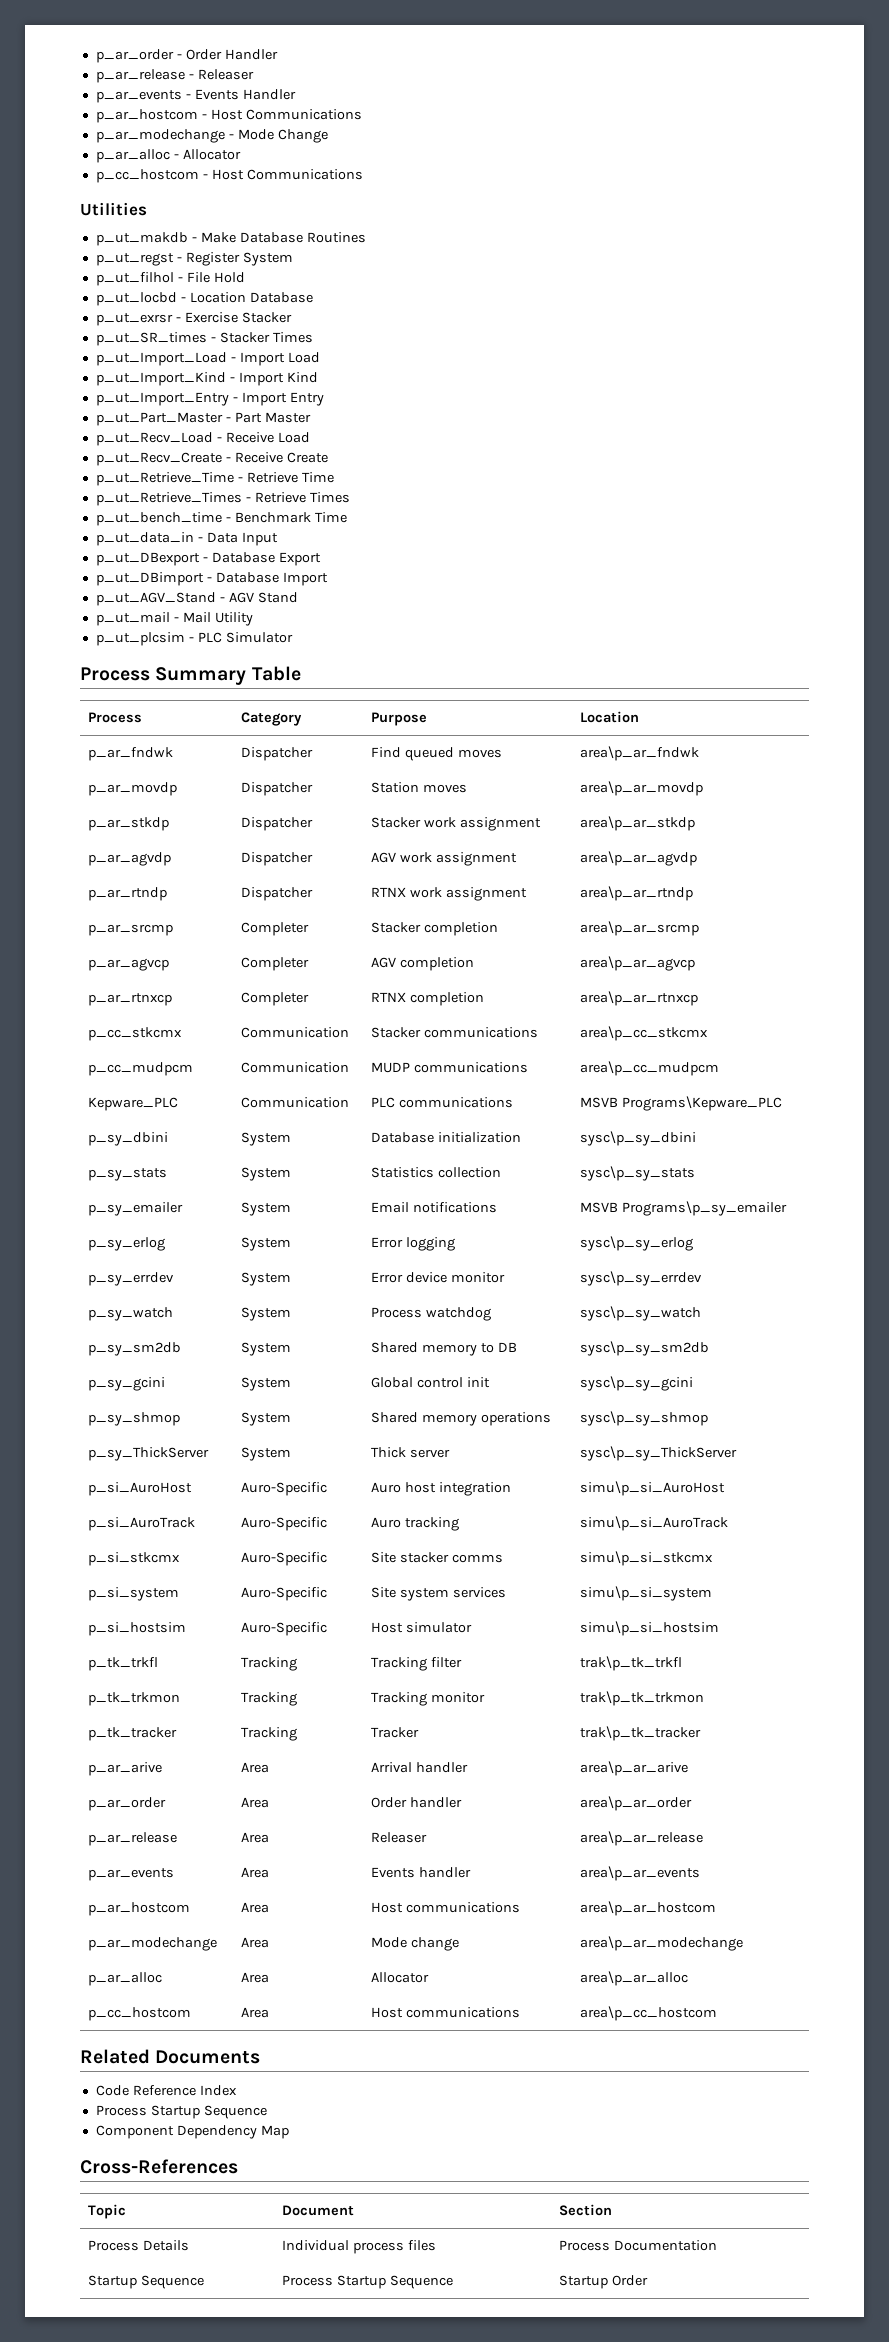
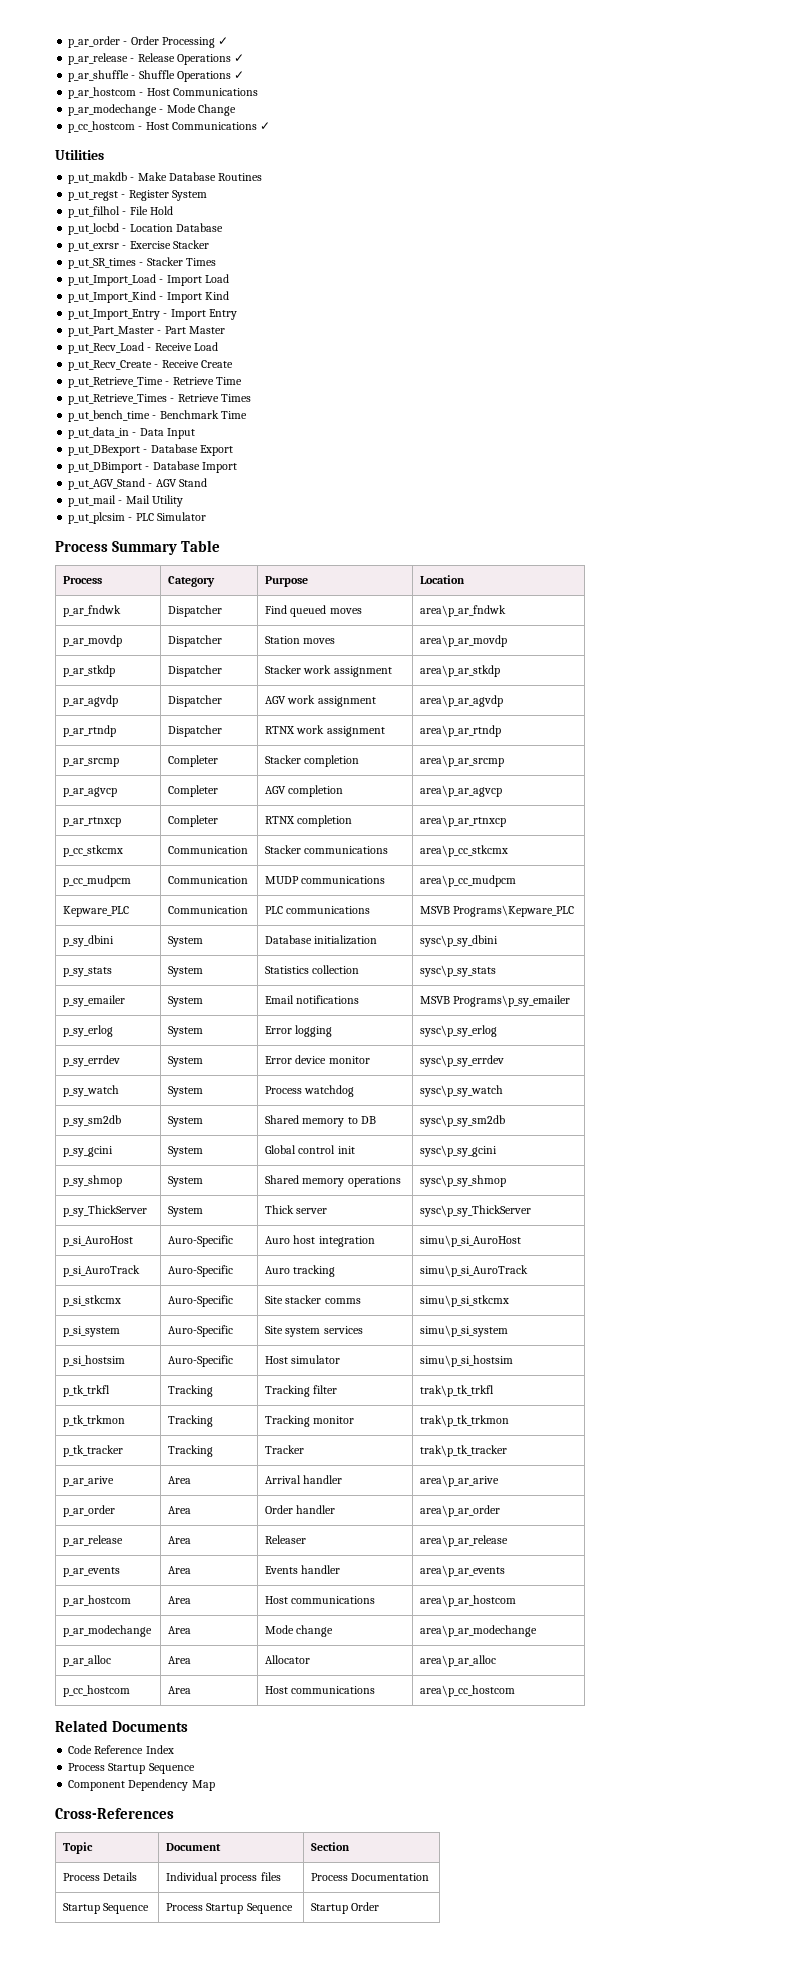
- p_ar_order - Order Handler
+ p_ar_order - Order Processing ✓
- p_ar_release - Releaser
- p_ar_events - Events Handler
+ p_ar_release - Release Operations ✓
+ p_ar_shuffle - Shuffle Operations ✓
- p_ar_alloc - Allocator
- p_cc_hostcom - Host Communications
+ p_cc_hostcom - Host Communications ✓

